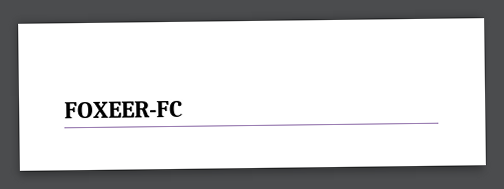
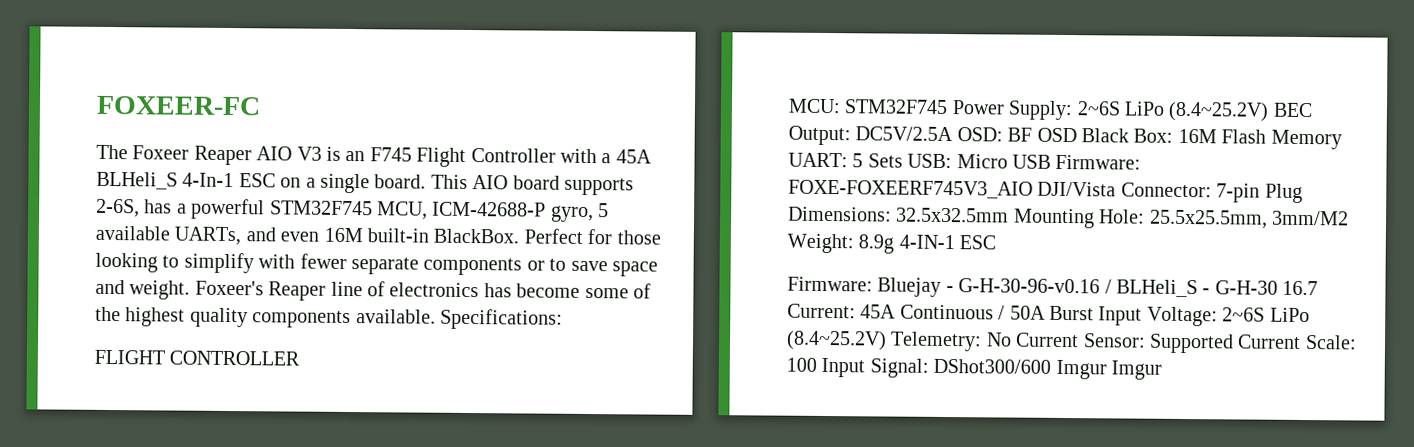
+ The Foxeer Reaper AIO V3 is an F745 Flight Controller with a 45A BLHeli_S 4-In-1 ESC on a single board. This AIO board supports 2-6S, has a powerful STM32F745 MCU, ICM-42688-P gyro, 5 available UARTs, and even 16M built-in BlackBox. Perfect for those looking to simplify with fewer separate components or to save space and weight. Foxeer's Reaper line of electronics has become some of the highest quality components available. Specifications:
+ FLIGHT CONTROLLER
+ MCU: STM32F745 Power Supply: 2~6S LiPo (8.4~25.2V) BEC Output: DC5V/2.5A OSD: BF OSD Black Box: 16M Flash Memory UART: 5 Sets USB: Micro USB Firmware: FOXE-FOXEERF745V3_AIO DJI/Vista Connector: 7-pin Plug Dimensions: 32.5x32.5mm Mounting Hole: 25.5x25.5mm, 3mm/M2 Weight: 8.9g 4-IN-1 ESC
+ Firmware: Bluejay - G-H-30-96-v0.16 / BLHeli_S - G-H-30 16.7 Current: 45A Continuous / 50A Burst Input Voltage: 2~6S LiPo (8.4~25.2V) Telemetry: No Current Sensor: Supported Current Scale: 100 Input Signal: DShot300/600 Imgur Imgur

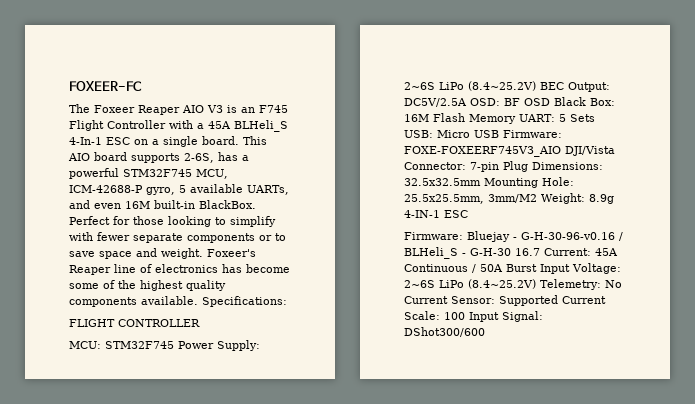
- Firmware: Bluejay - G-H-30-96-v0.16 / BLHeli_S - G-H-30 16.7 Current: 45A Continuous / 50A Burst Input Voltage: 2~6S LiPo (8.4~25.2V) Telemetry: No Current Sensor: Supported Current Scale: 100 Input Signal: DShot300/600 Imgur Imgur
+ Firmware: Bluejay - G-H-30-96-v0.16 / BLHeli_S - G-H-30 16.7 Current: 45A Continuous / 50A Burst Input Voltage: 2~6S LiPo (8.4~25.2V) Telemetry: No Current Sensor: Supported Current Scale: 100 Input Signal: DShot300/600

